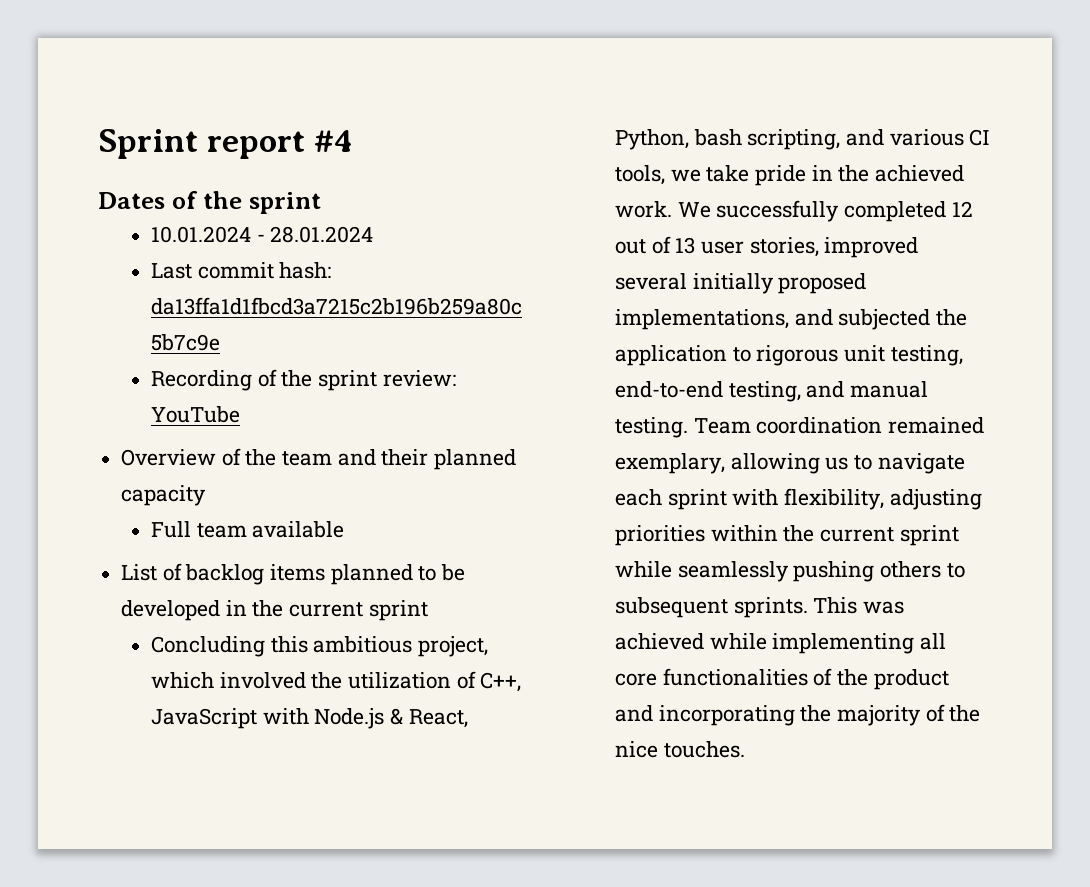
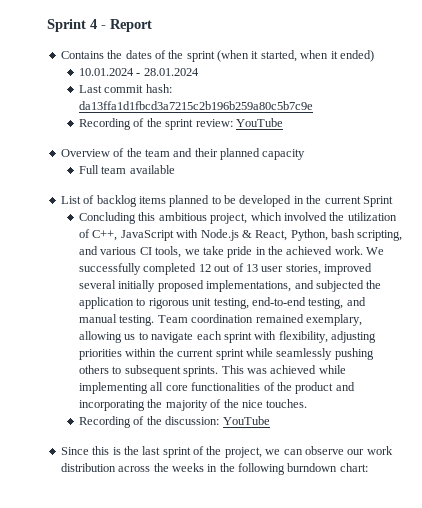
- Sprint report #4
- Dates of the sprint
+ Sprint 4 - Report
+ Contains the dates of the sprint (when it started, when it ended)
- List of backlog items planned to be developed in the current sprint
+ List of backlog items planned to be developed in the current Sprint
+ Recording of the discussion: YouTube
+ Since this is the last sprint of the project, we can observe our work distribution across the weeks in the following burndown chart:

